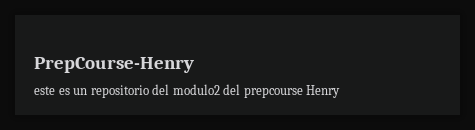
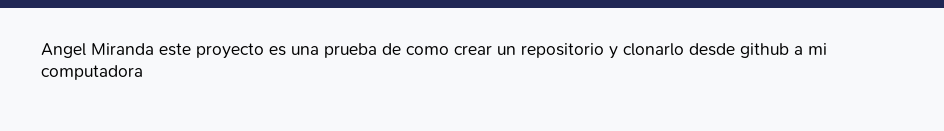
- PrepCourse-Henry
- este es un repositorio del modulo2 del prepcourse Henry
+ Angel Miranda este proyecto es una prueba de como crear un repositorio y clonarlo desde github a mi computadora

